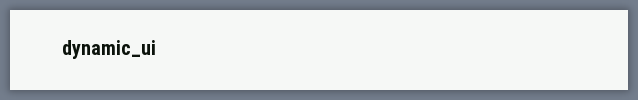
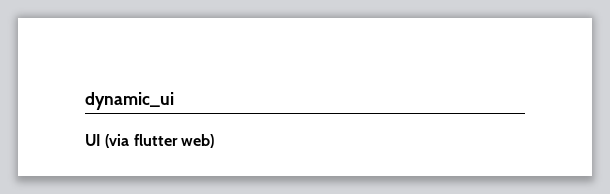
+ UI (via flutter web)

